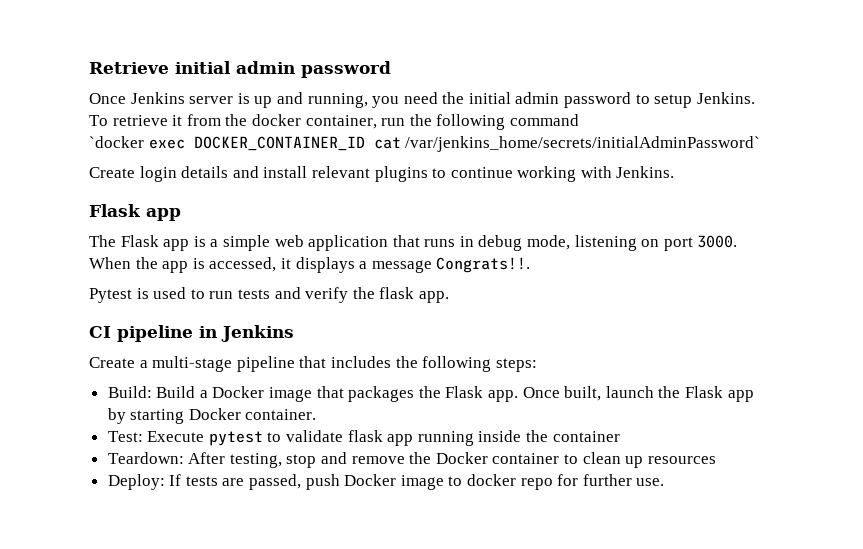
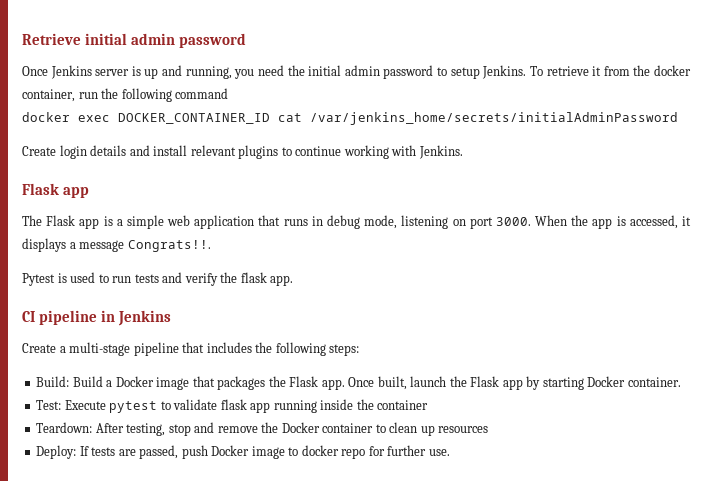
- `docker exec DOCKER_CONTAINER_ID cat /var/jenkins_home/secrets/initialAdminPassword`
+ docker exec DOCKER_CONTAINER_ID cat /var/jenkins_home/secrets/initialAdminPassword

